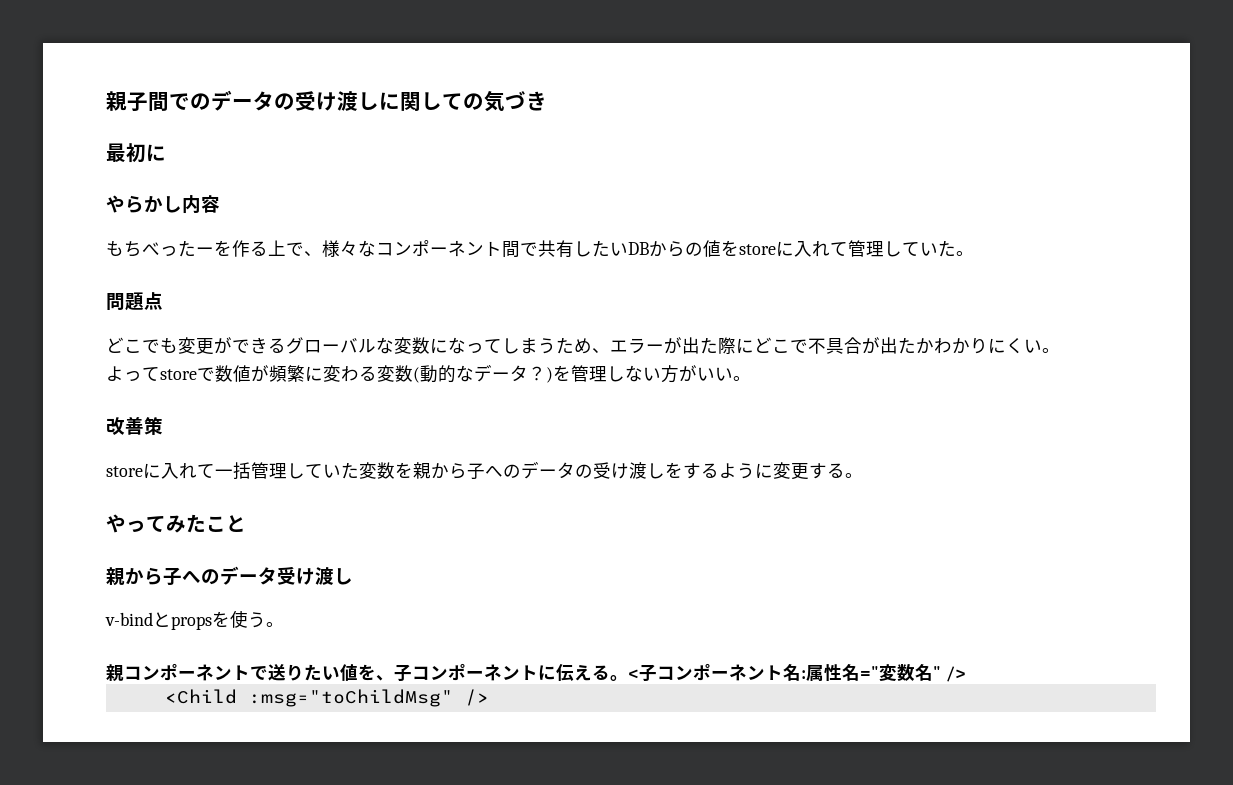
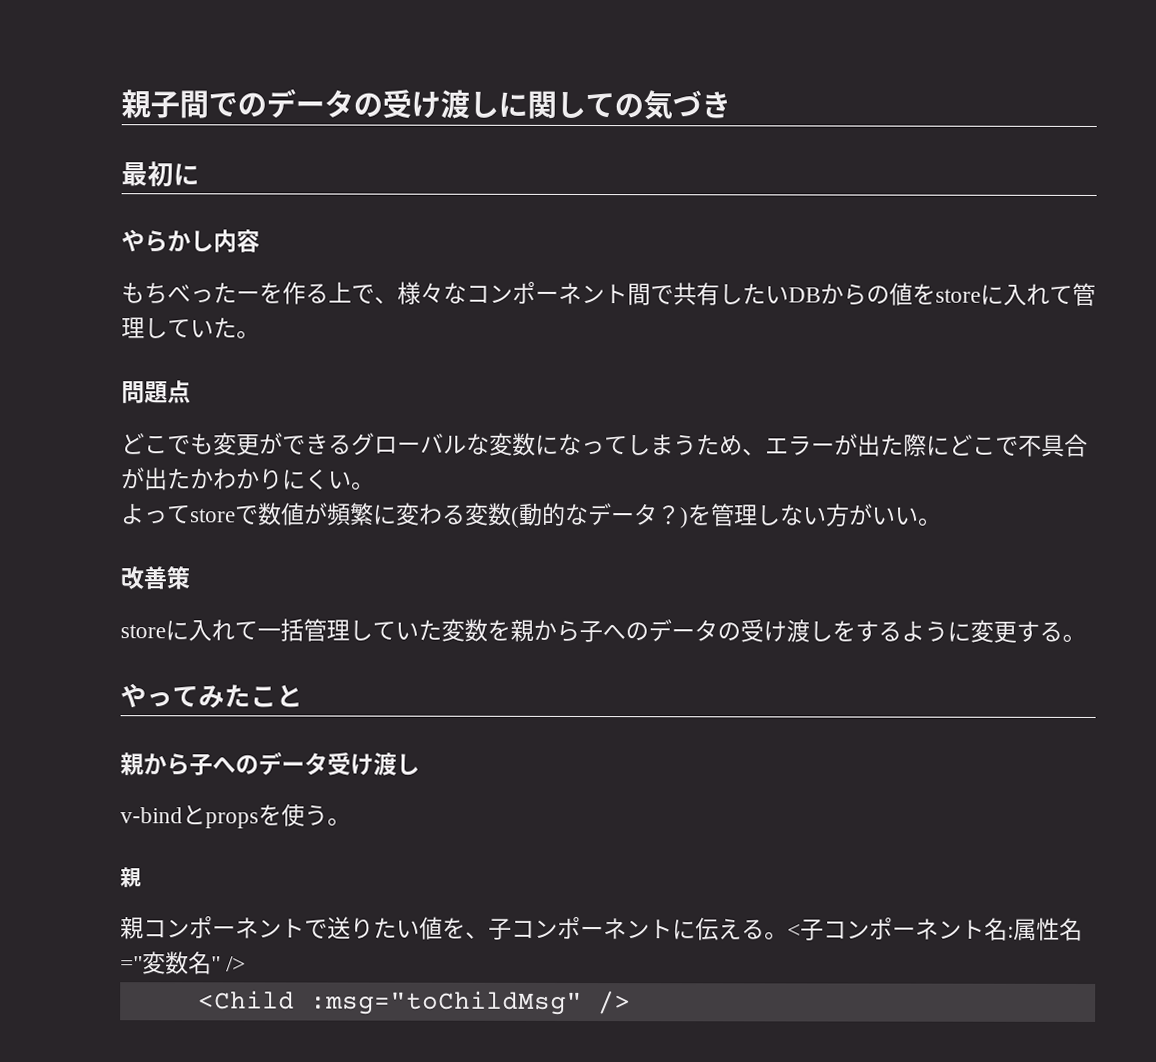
  v-bindとpropsを使う。
+ 親

